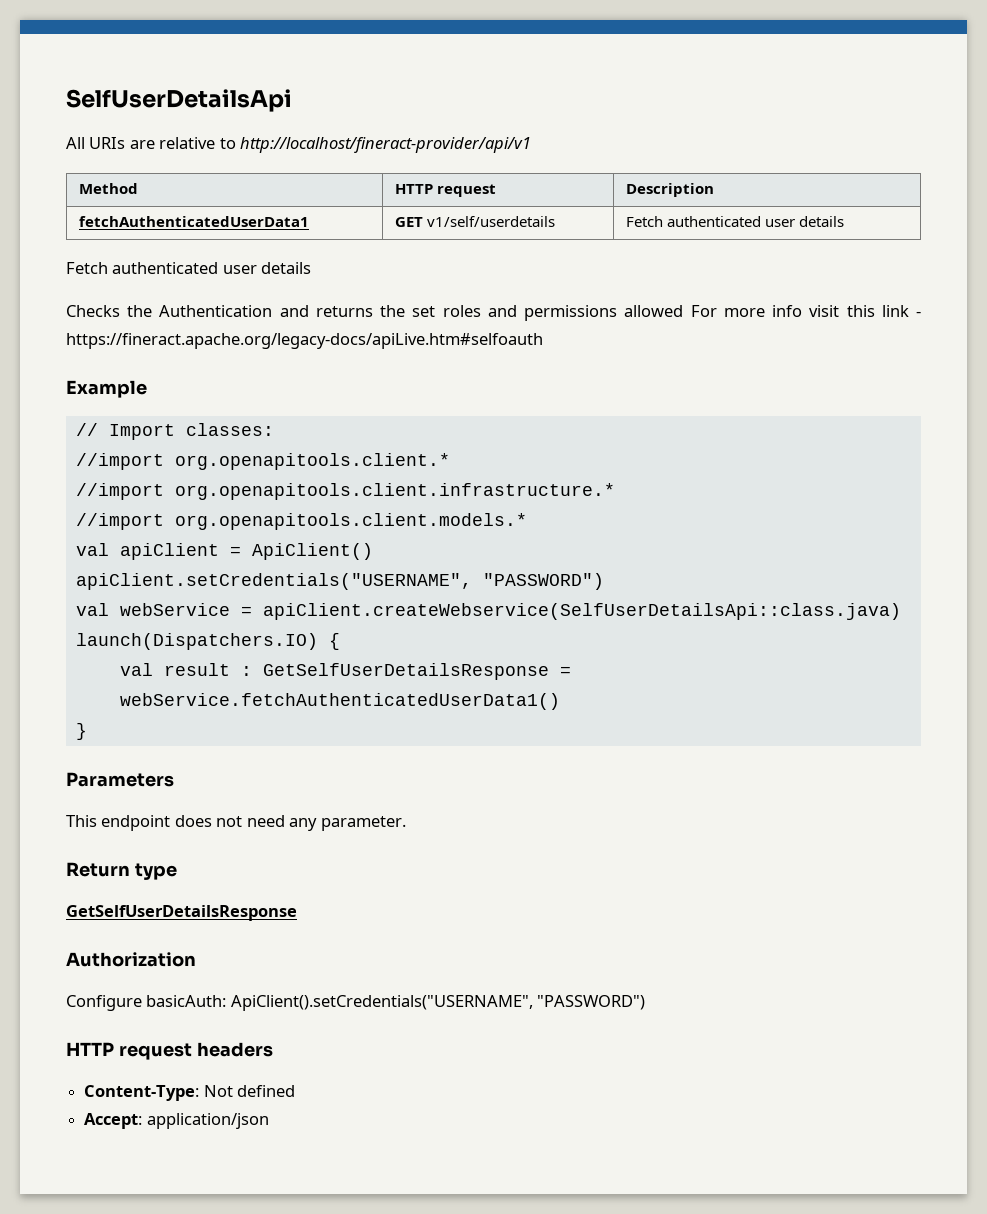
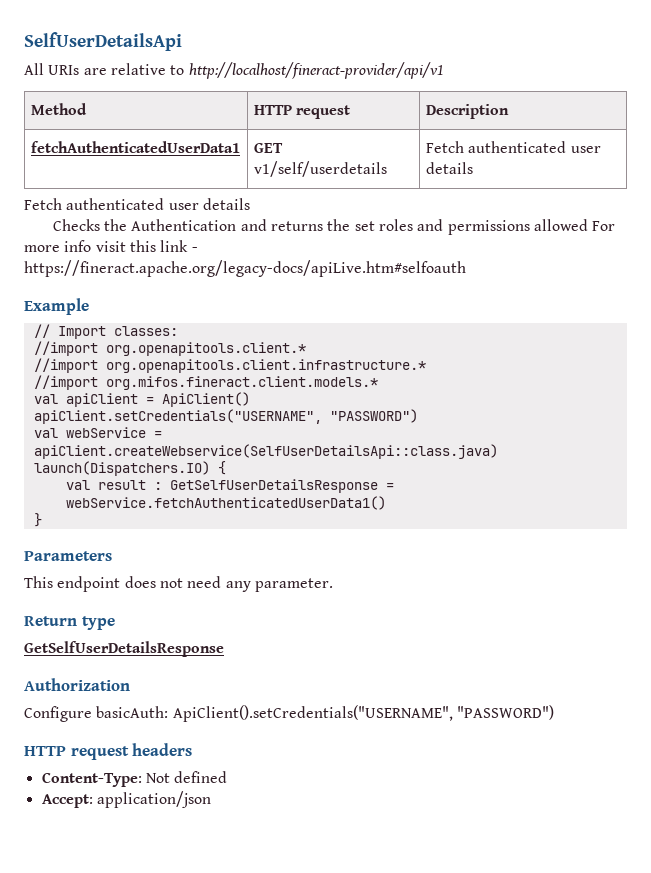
- //import org.openapitools.client.models.*
+ //import org.mifos.fineract.client.models.*

